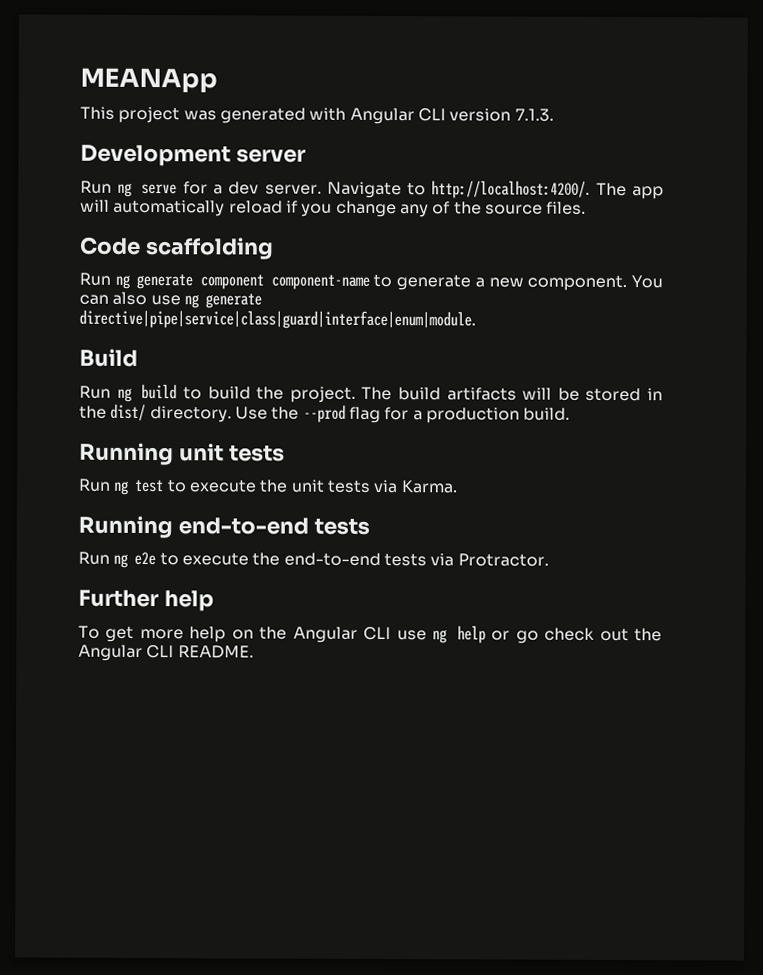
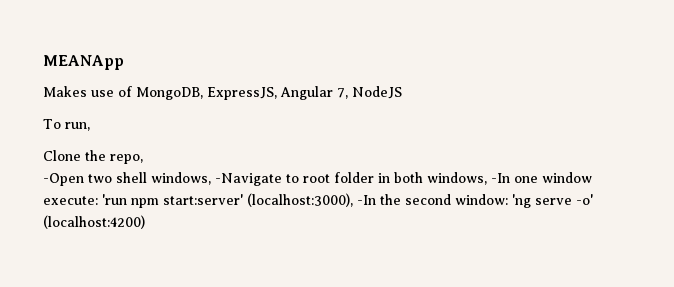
- This project was generated with Angular CLI version 7.1.3.
- Development server
- Run ng serve for a dev server. Navigate to http://localhost:4200/. The app will automatically reload if you change any of the source files.
- Code scaffolding
- Run ng generate component component-name to generate a new component. You can also use ng generate directive|pipe|service|class|guard|interface|enum|module.
- Build
- Run ng build to build the project. The build artifacts will be stored in the dist/ directory. Use the --prod flag for a production build.
- Running unit tests
- Run ng test to execute the unit tests via Karma.
- Running end-to-end tests
- Run ng e2e to execute the end-to-end tests via Protractor.
- Further help
- To get more help on the Angular CLI use ng help or go check out the Angular CLI README.
+ Makes use of MongoDB, ExpressJS, Angular 7, NodeJS
+ To run,
+ Clone the repo,
+ -Open two shell windows, -Navigate to root folder in both windows, -In one window execute: 'run npm start:server' (localhost:3000), -In the second window: 'ng serve -o' (localhost:4200)

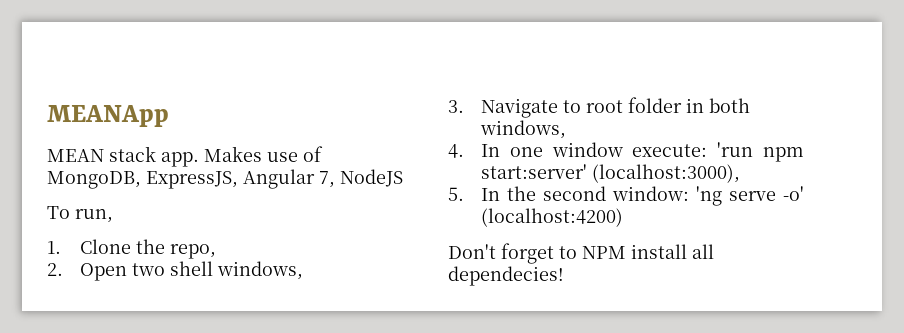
+ MEAN stack app.
- Clone the repo,
+ 1. Clone the repo,
- -Open two shell windows, -Navigate to root folder in both windows, -In one window execute: 'run npm start:server' (localhost:3000), -In the second window: 'ng serve -o' (localhost:4200)
+ 2. Open two shell windows,
+ 3. Navigate to root folder in both windows,
+ 4. In one window execute: 'run npm start:server' (localhost:3000),
+ 5. In the second window: 'ng serve -o' (localhost:4200)
+ Don't forget to NPM install all dependecies!

